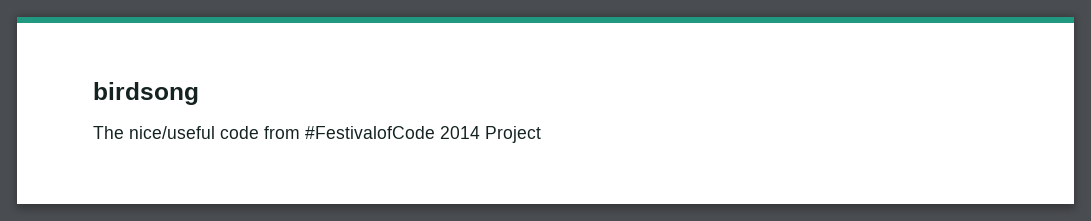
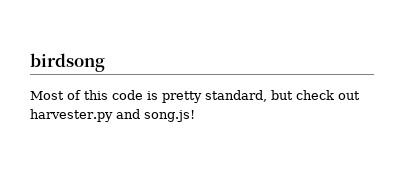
- The nice/useful code from #FestivalofCode 2014 Project
+ Most of this code is pretty standard, but check out harvester.py and song.js!

